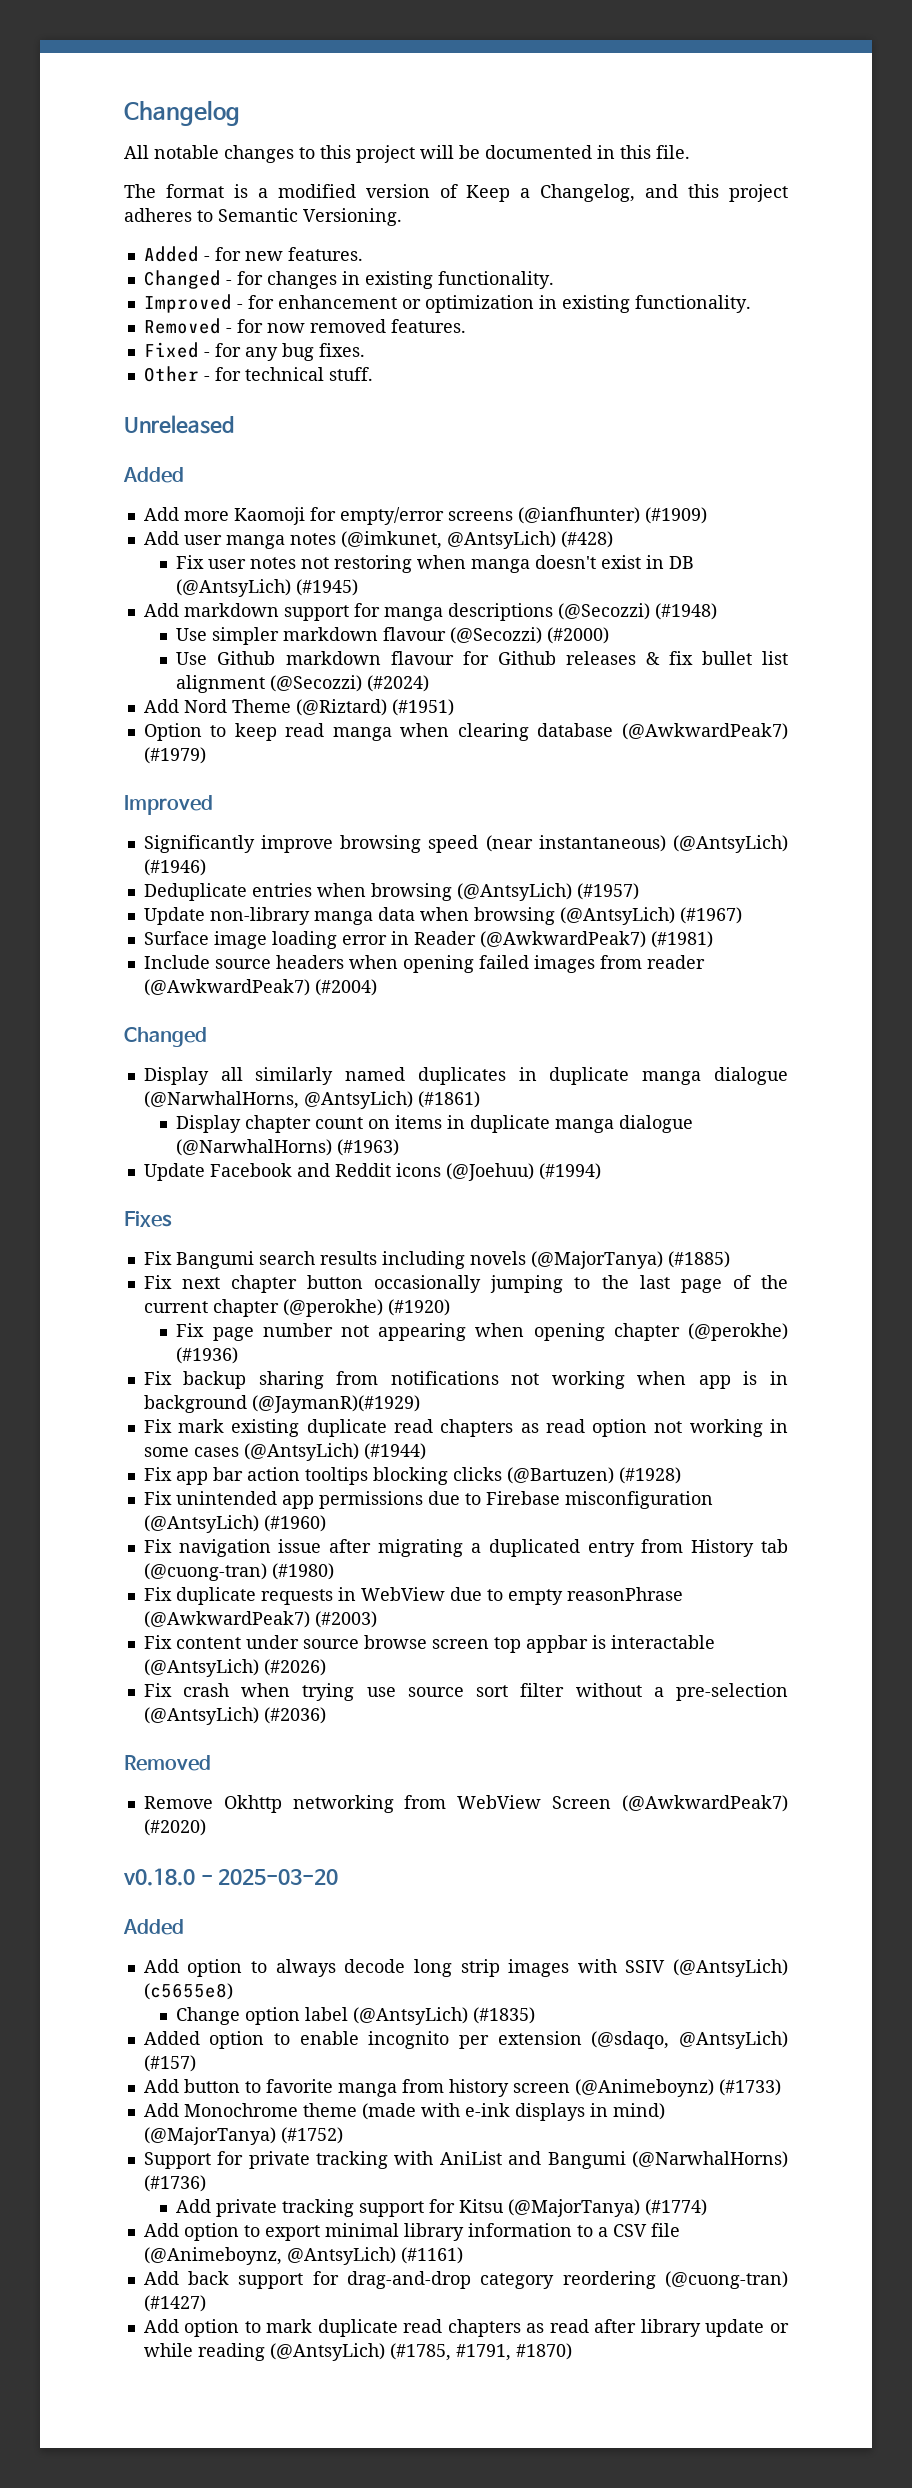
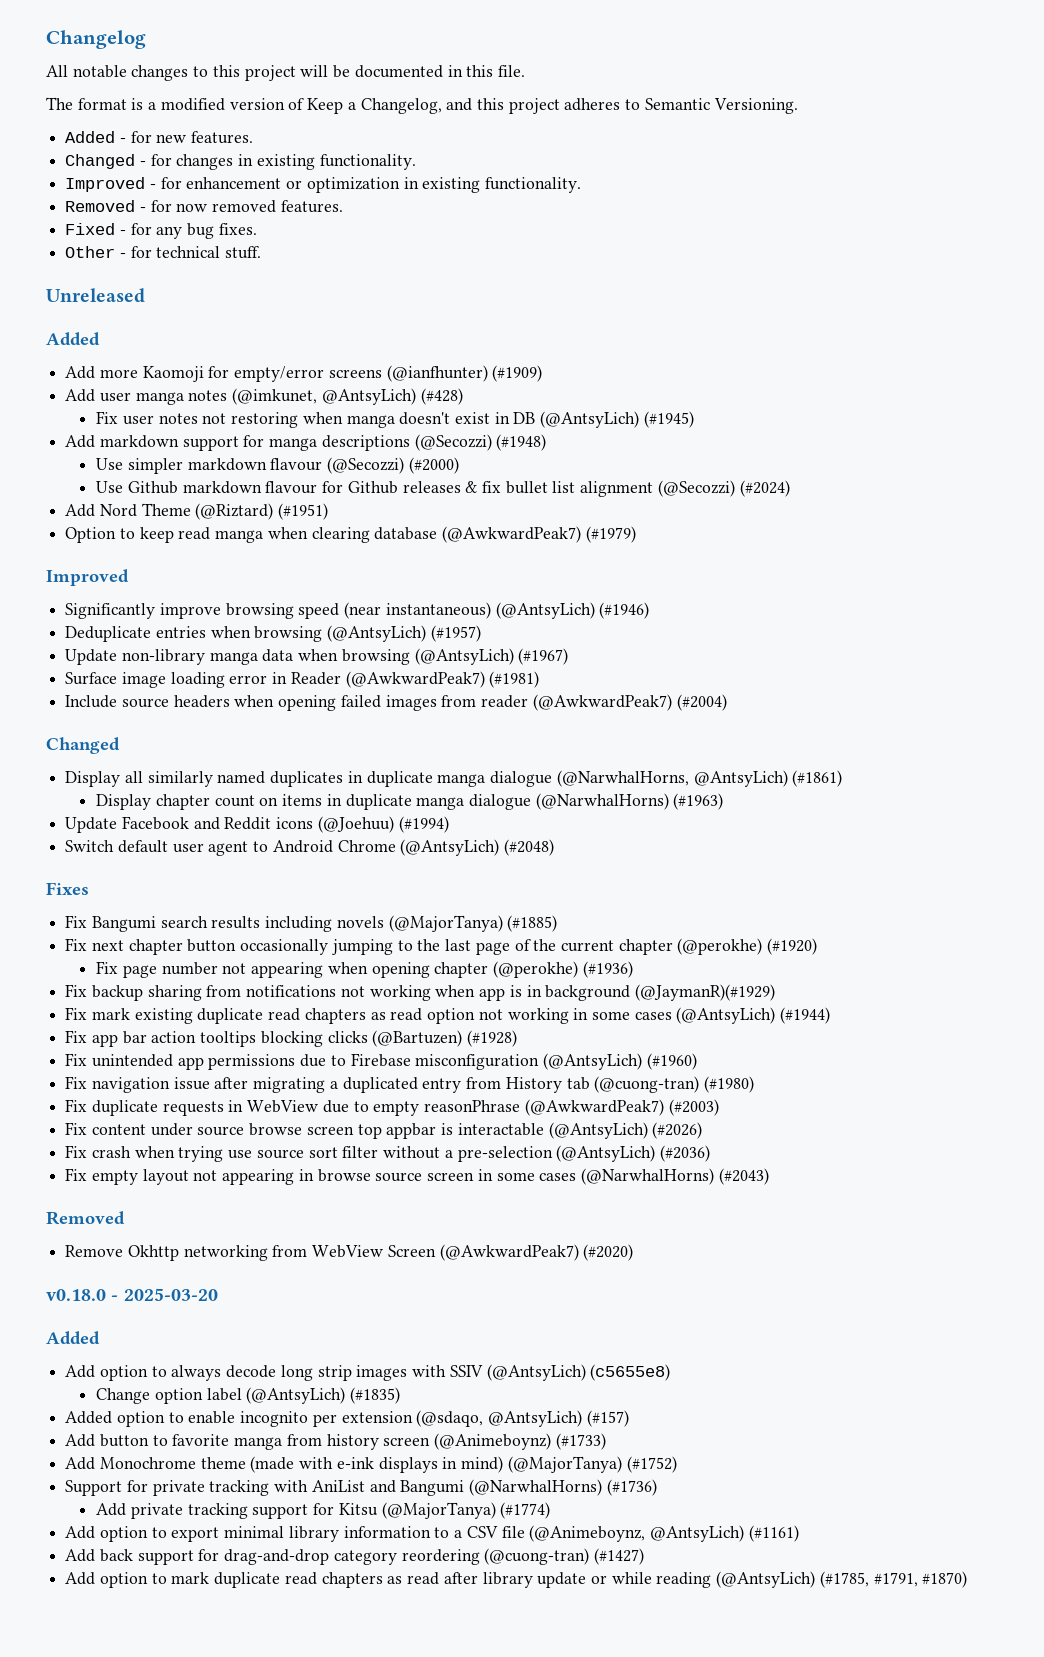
+ Switch default user agent to Android Chrome (@AntsyLich) (#2048)
+ Fix empty layout not appearing in browse source screen in some cases (@NarwhalHorns) (#2043)

